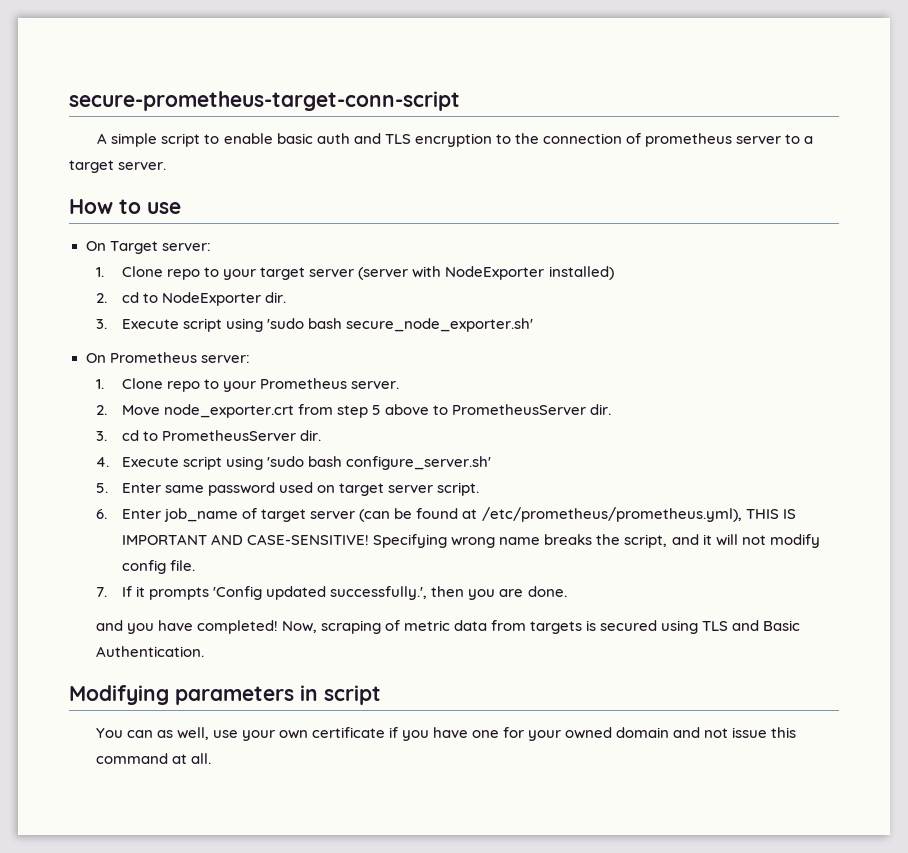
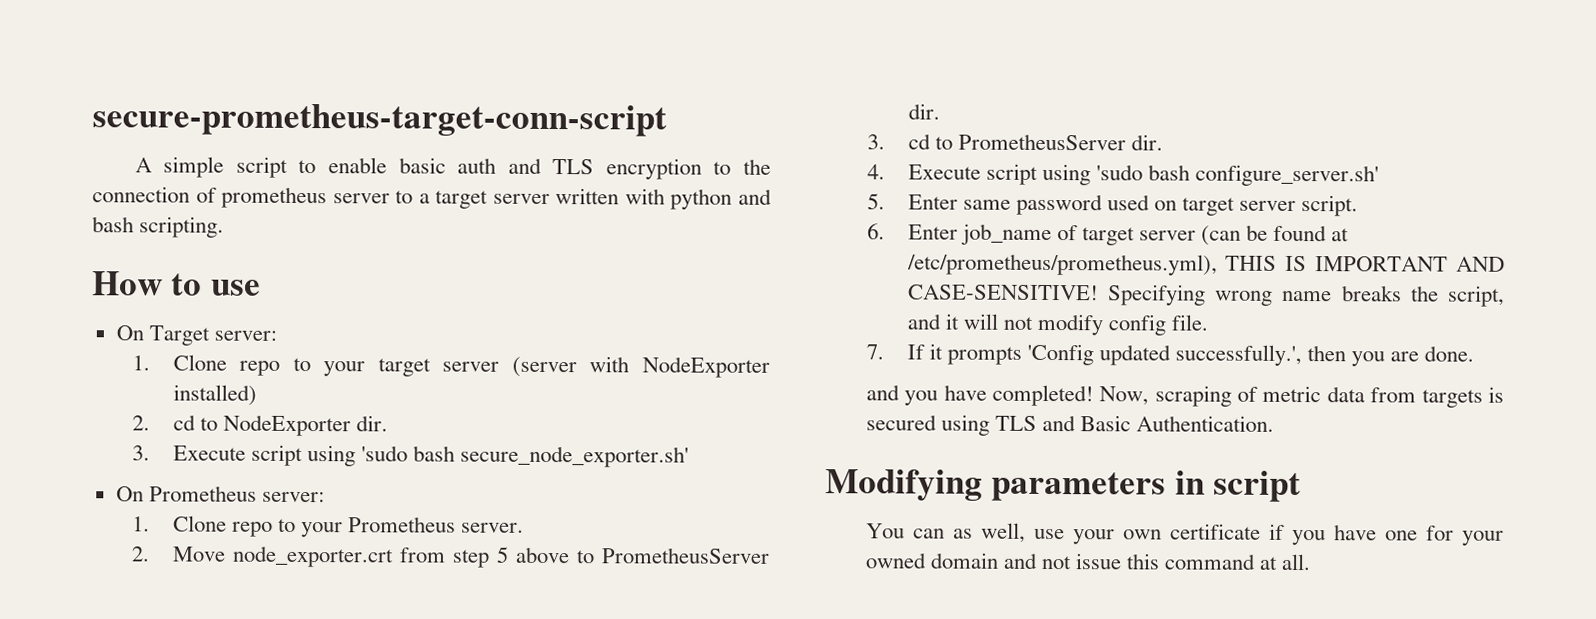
- A simple script to enable basic auth and TLS encryption to the connection of prometheus server to a target server.
+ A simple script to enable basic auth and TLS encryption to the connection of prometheus server to a target server written with python and bash scripting.

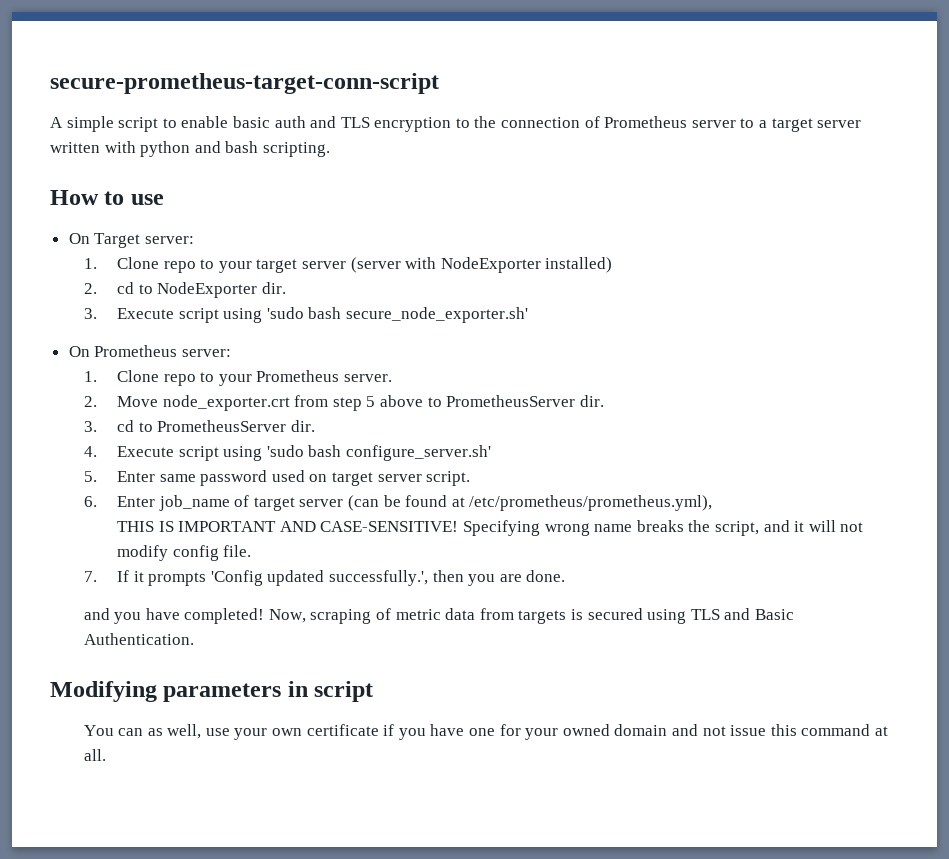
- A simple script to enable basic auth and TLS encryption to the connection of prometheus server to a target server written with python and bash scripting.
+ A simple script to enable basic auth and TLS encryption to the connection of Prometheus server to a target server written with python and bash scripting.
- 6. Enter job_name of target server (can be found at /etc/prometheus/prometheus.yml), THIS IS IMPORTANT AND CASE-SENSITIVE!
+ 6. Enter job_name of target server (can be found at /etc/prometheus/prometheus.yml),
+ THIS IS IMPORTANT AND CASE-SENSITIVE!

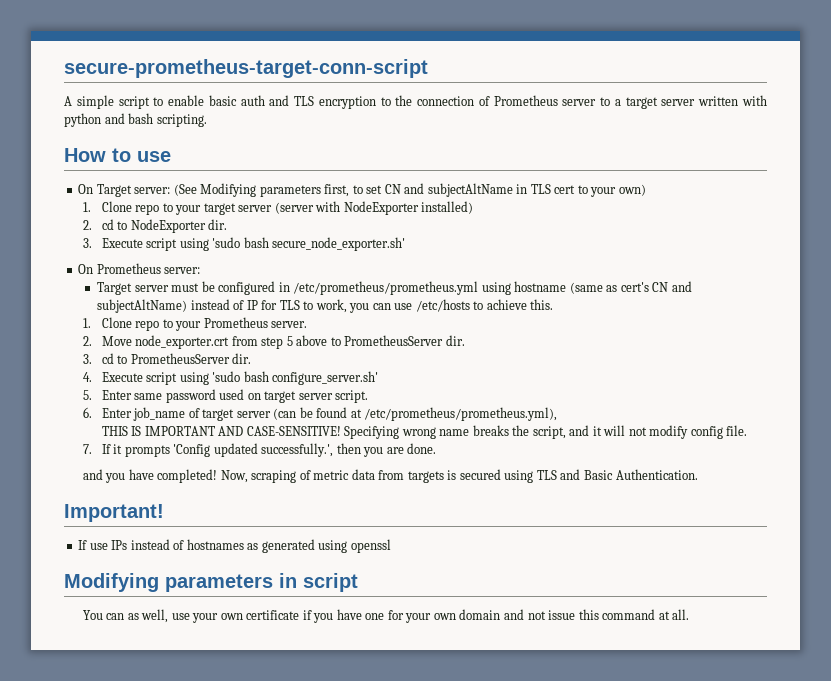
- On Target server:
+ On Target server: (See Modifying parameters first, to set CN and subjectAltName in TLS cert to your own)
+ Target server must be configured in /etc/prometheus/prometheus.yml using hostname (same as cert's CN and subjectAltName) instead of IP for TLS to work, you can use /etc/hosts to achieve this.
+ Important!
+ If use IPs instead of hostnames as generated using openssl
- You can as well, use your own certificate if you have one for your owned domain and not issue this command at all.
+ You can as well, use your own certificate if you have one for your own domain and not issue this command at all.

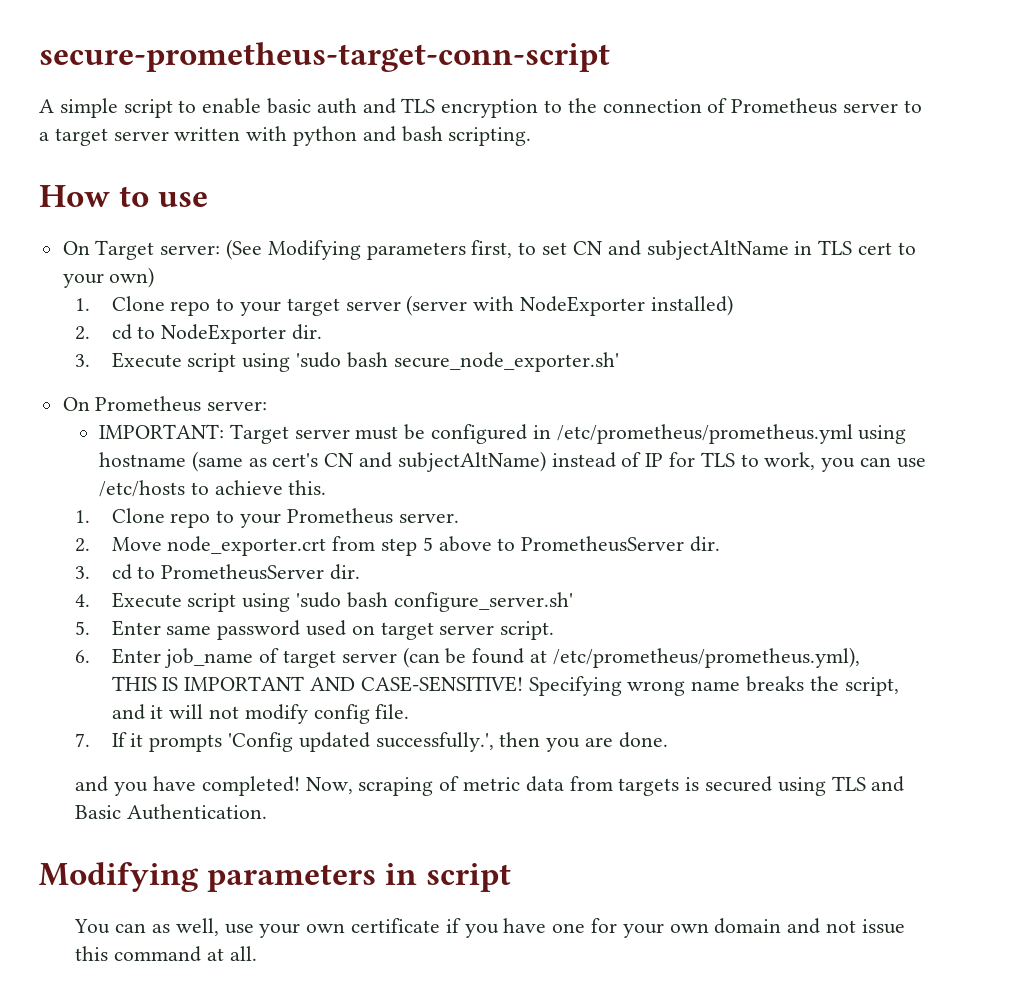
- Target server must be configured in /etc/prometheus/prometheus.yml using hostname (same as cert's CN and subjectAltName) instead of IP for TLS to work, you can use /etc/hosts to achieve this.
+ IMPORTANT: Target server must be configured in /etc/prometheus/prometheus.yml using hostname (same as cert's CN and subjectAltName) instead of IP for TLS to work, you can use /etc/hosts to achieve this.
- Important!
- If use IPs instead of hostnames as generated using openssl

